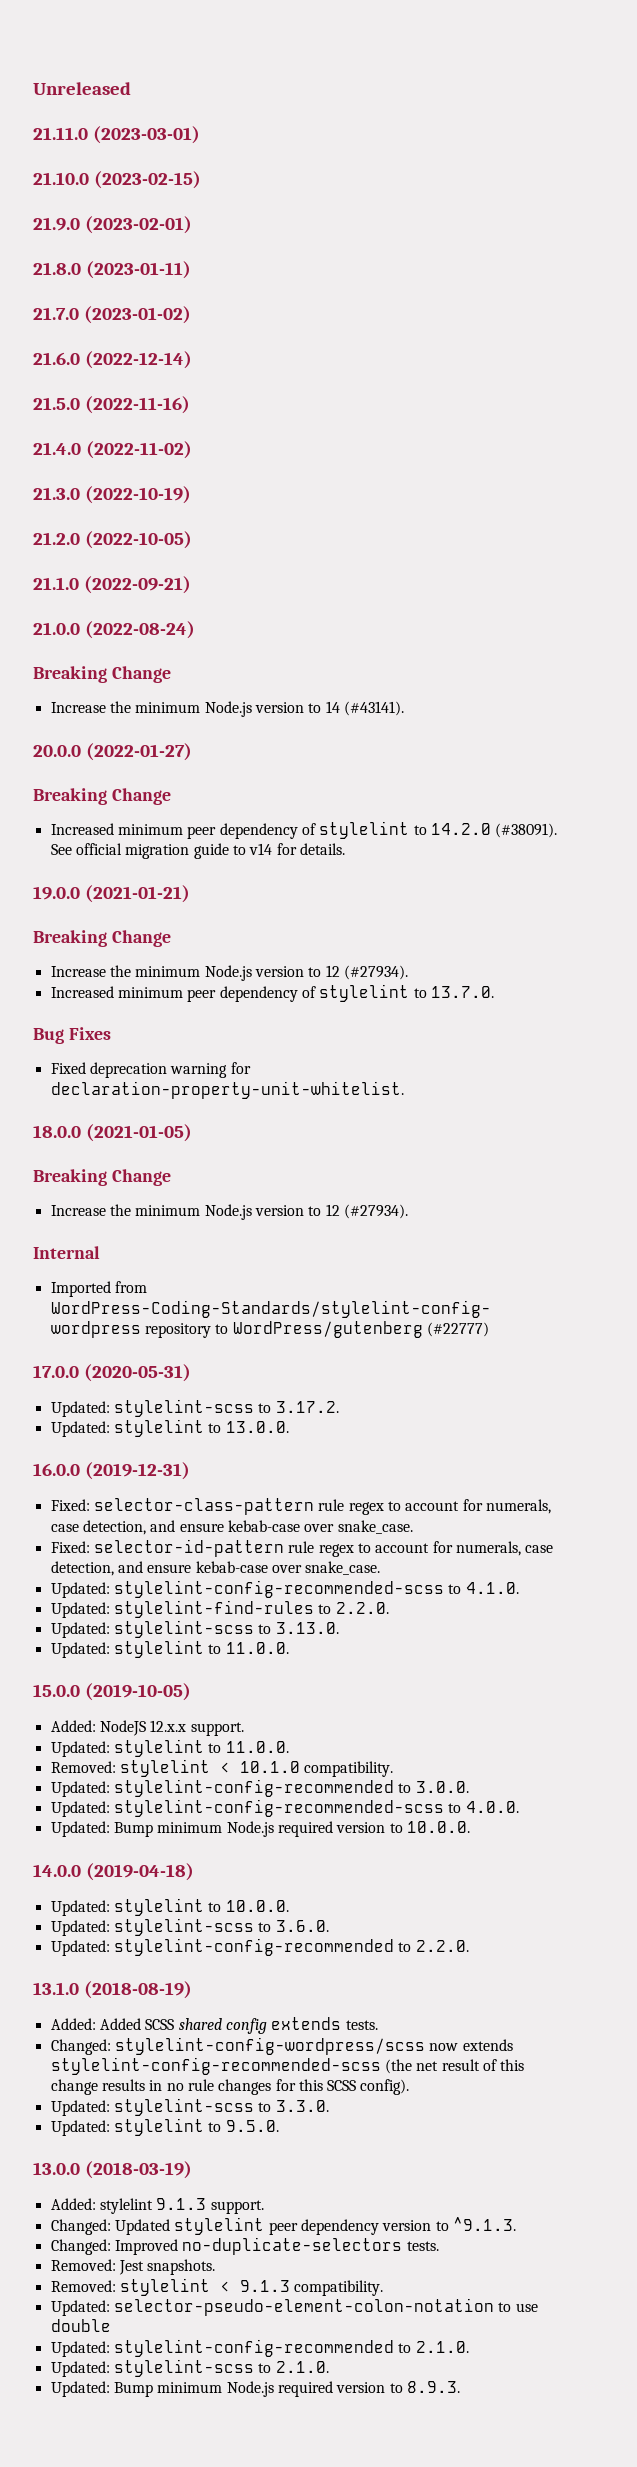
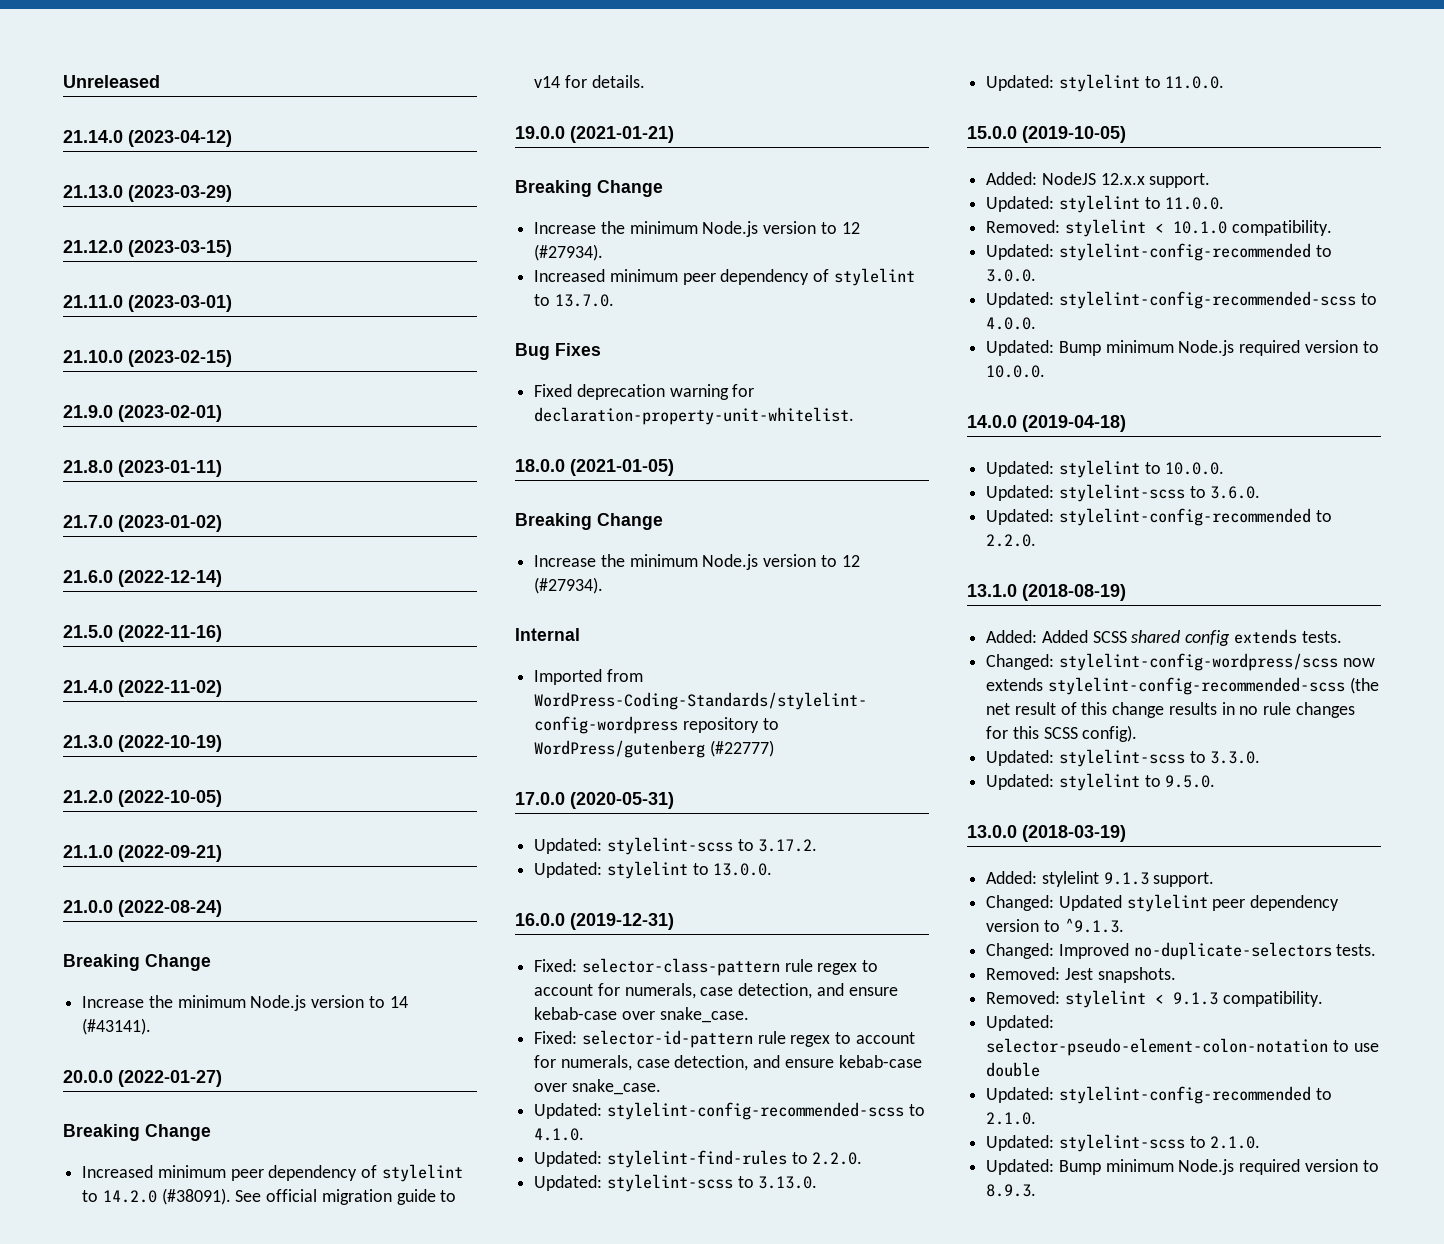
+ 21.14.0 (2023-04-12)
+ 21.13.0 (2023-03-29)
+ 21.12.0 (2023-03-15)

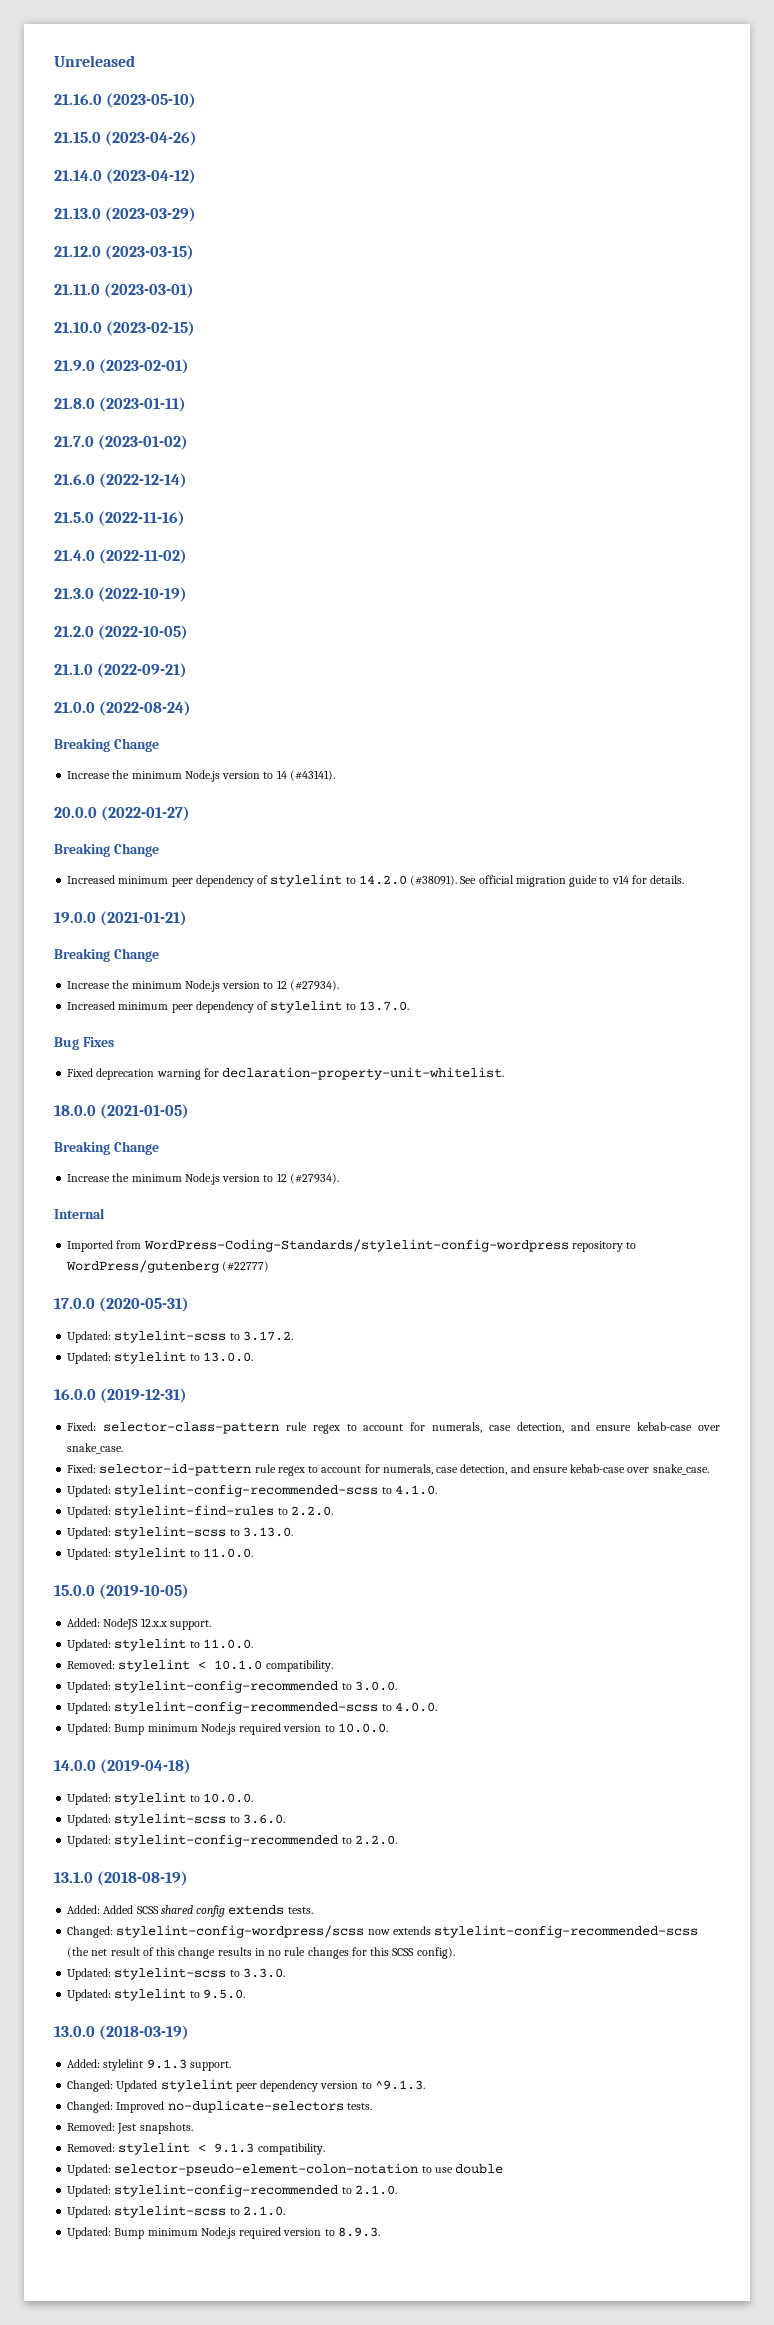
+ 21.16.0 (2023-05-10)
+ 21.15.0 (2023-04-26)

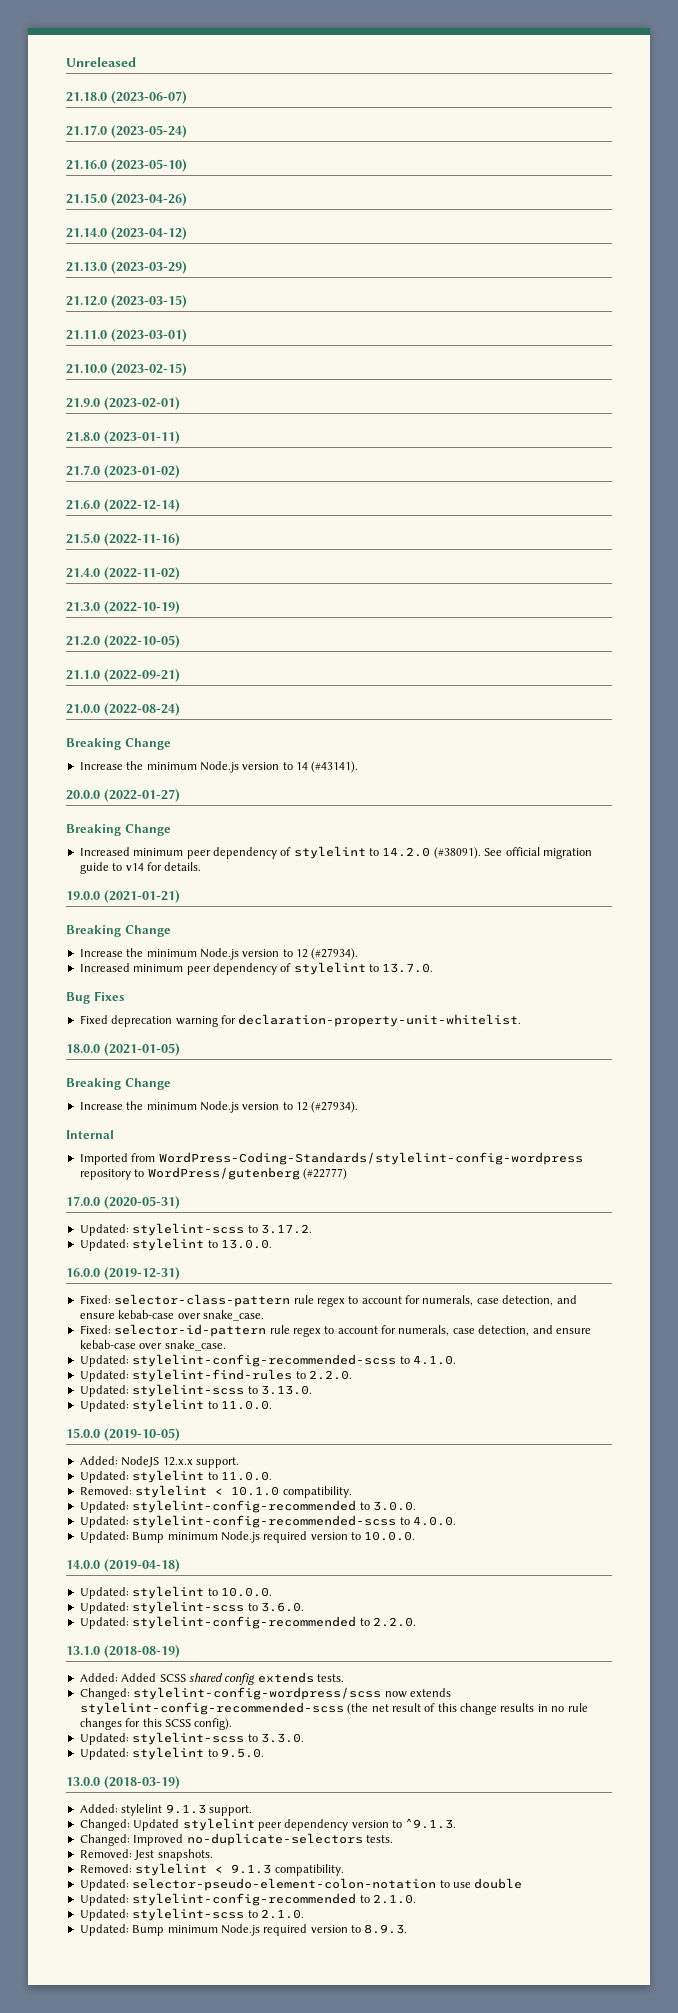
+ 21.18.0 (2023-06-07)
+ 21.17.0 (2023-05-24)

